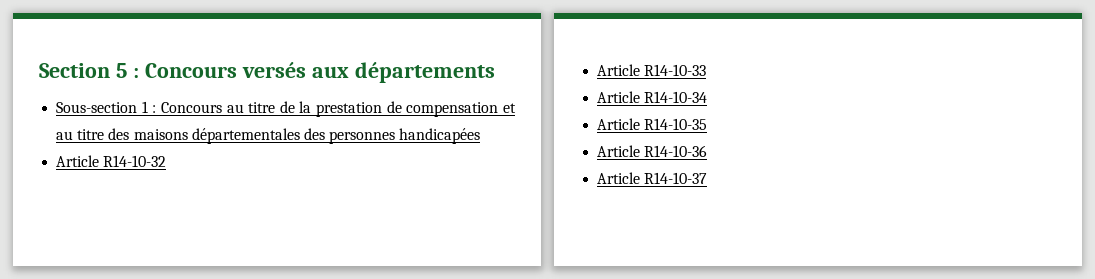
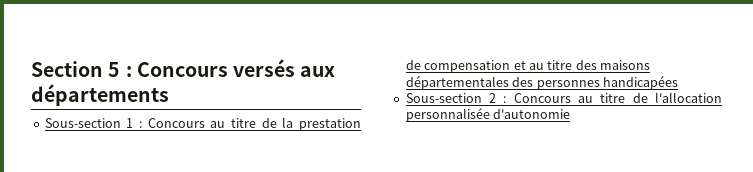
- Article R14-10-32
- Article R14-10-33
- Article R14-10-34
- Article R14-10-35
- Article R14-10-36
- Article R14-10-37
+ Sous-section 2 : Concours au titre de l'allocation personnalisée d'autonomie

